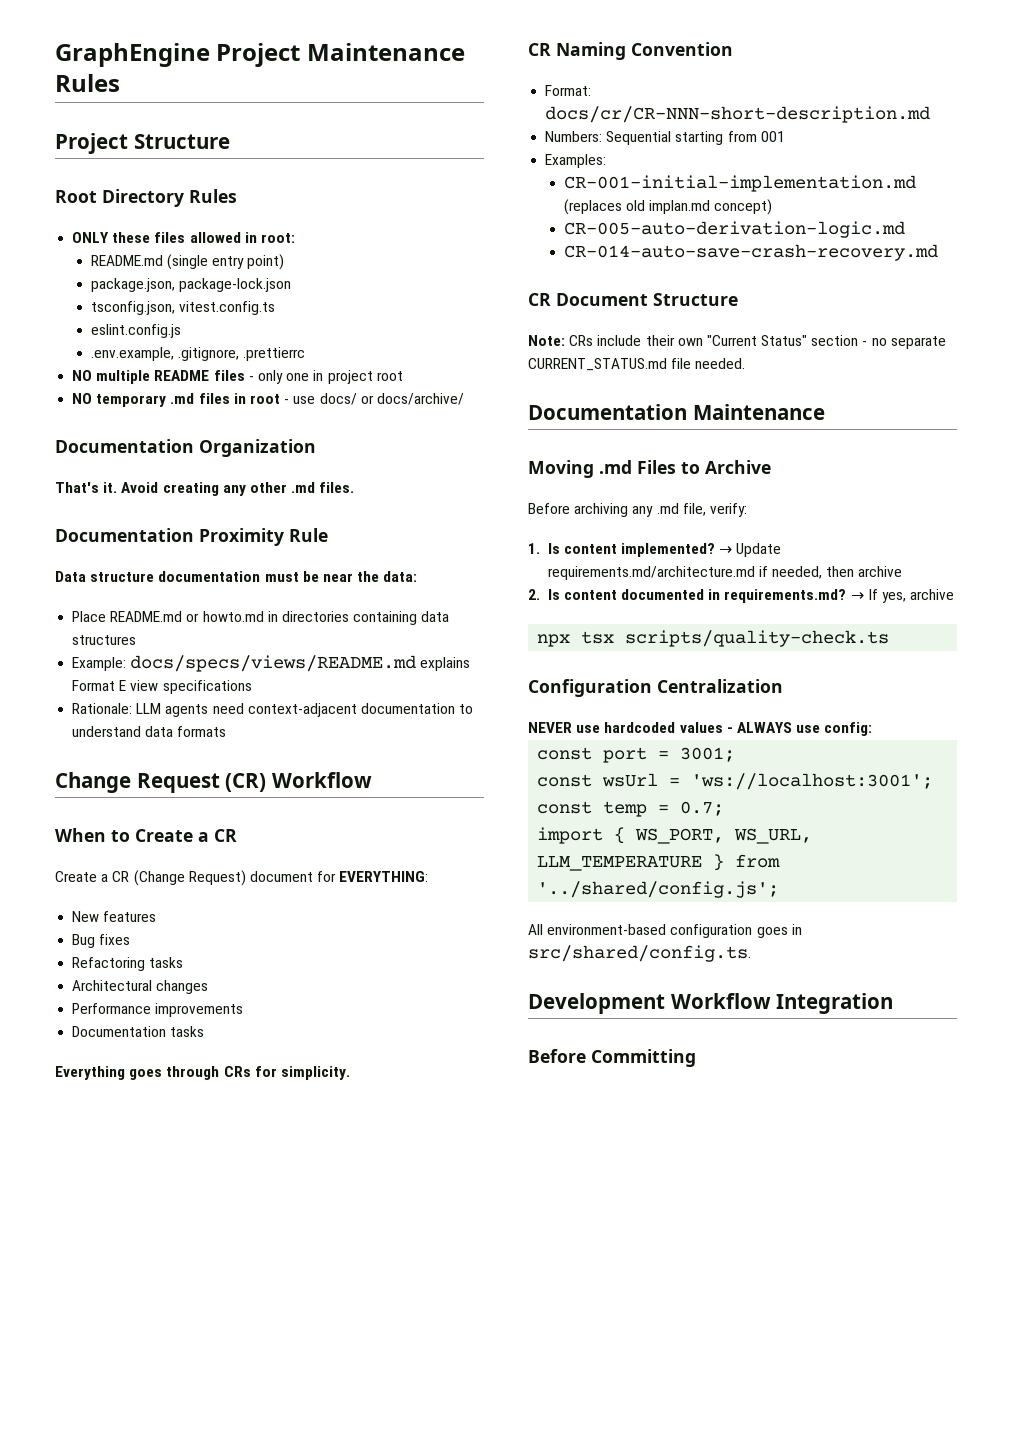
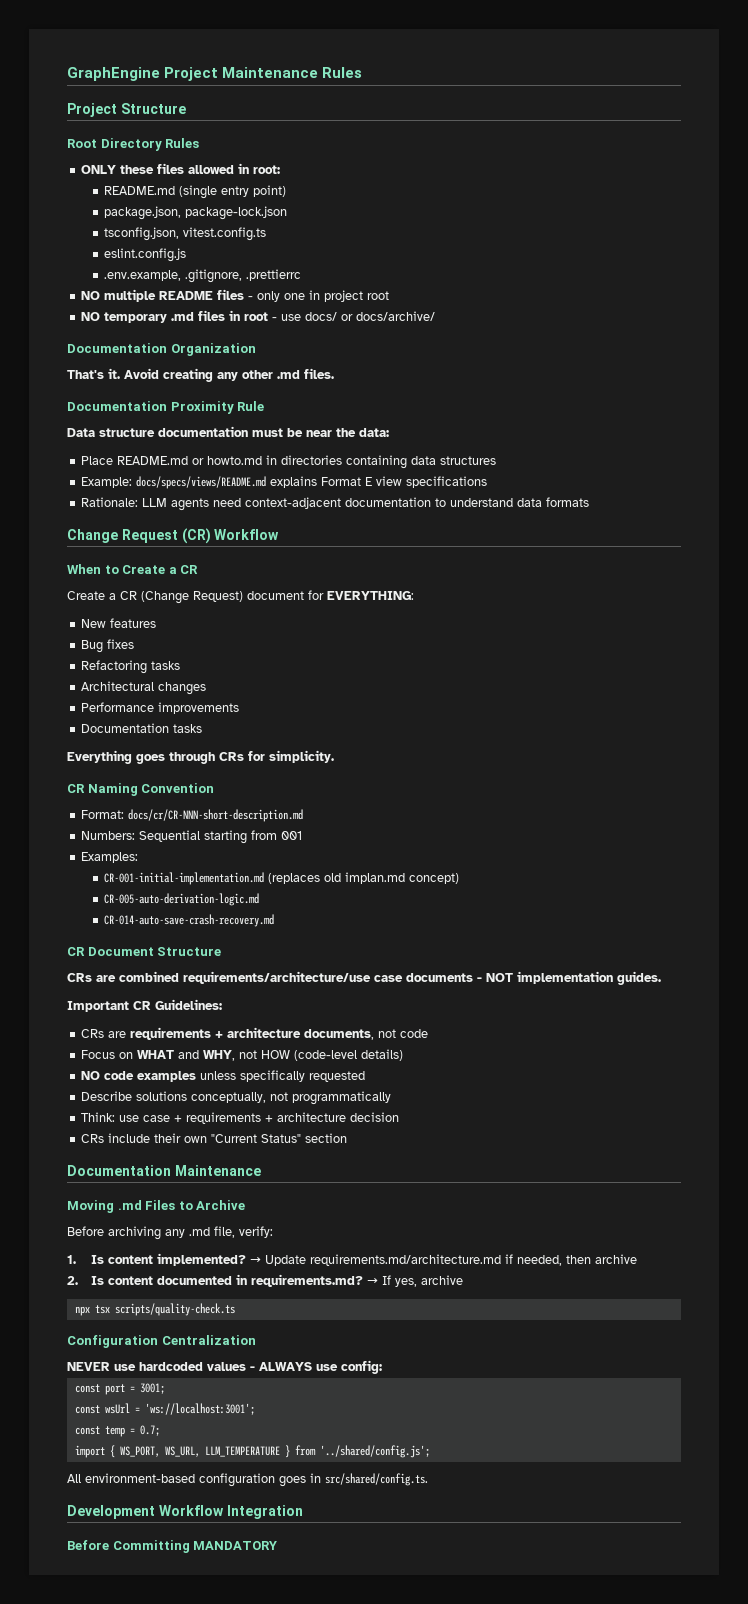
- Note: CRs include their own "Current Status" section - no separate CURRENT_STATUS.md file needed.
+ CRs are combined requirements/architecture/use case documents - NOT implementation guides.
+ Important CR Guidelines:
+ CRs are requirements + architecture documents, not code
+ Focus on WHAT and WHY, not HOW (code-level details)
+ NO code examples unless specifically requested
+ Describe solutions conceptually, not programmatically
+ Think: use case + requirements + architecture decision
+ CRs include their own "Current Status" section
- Before Committing
+ Before Committing MANDATORY

